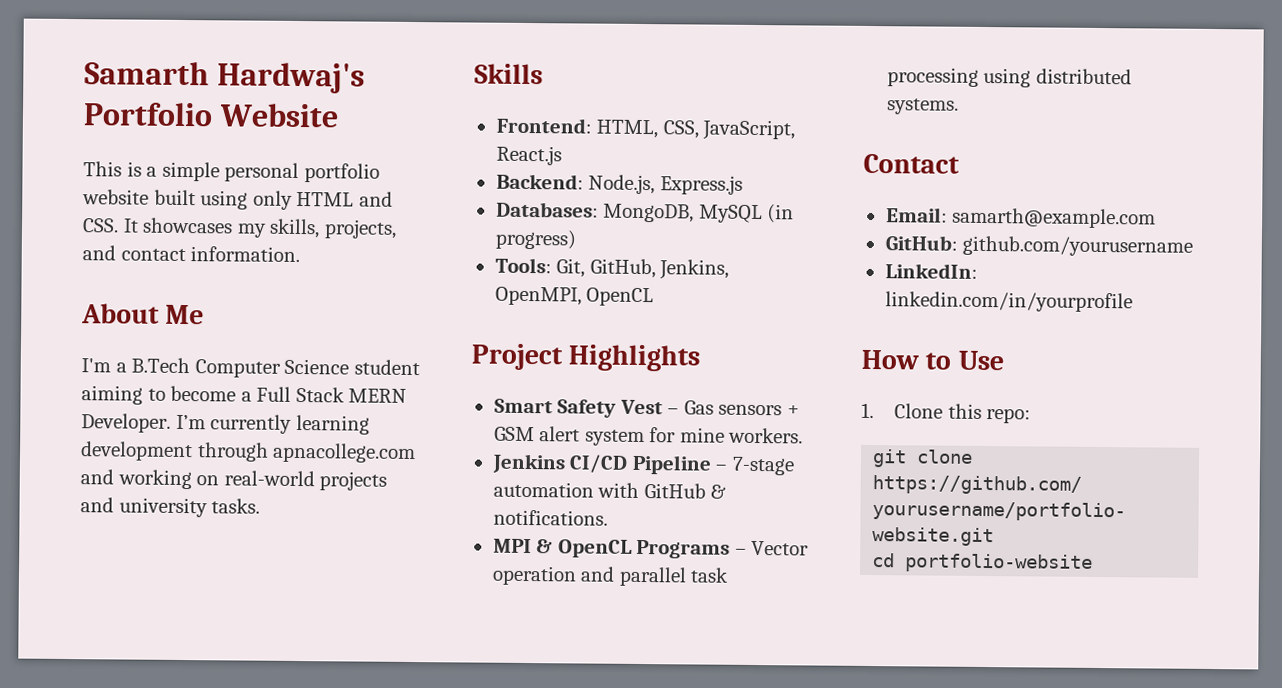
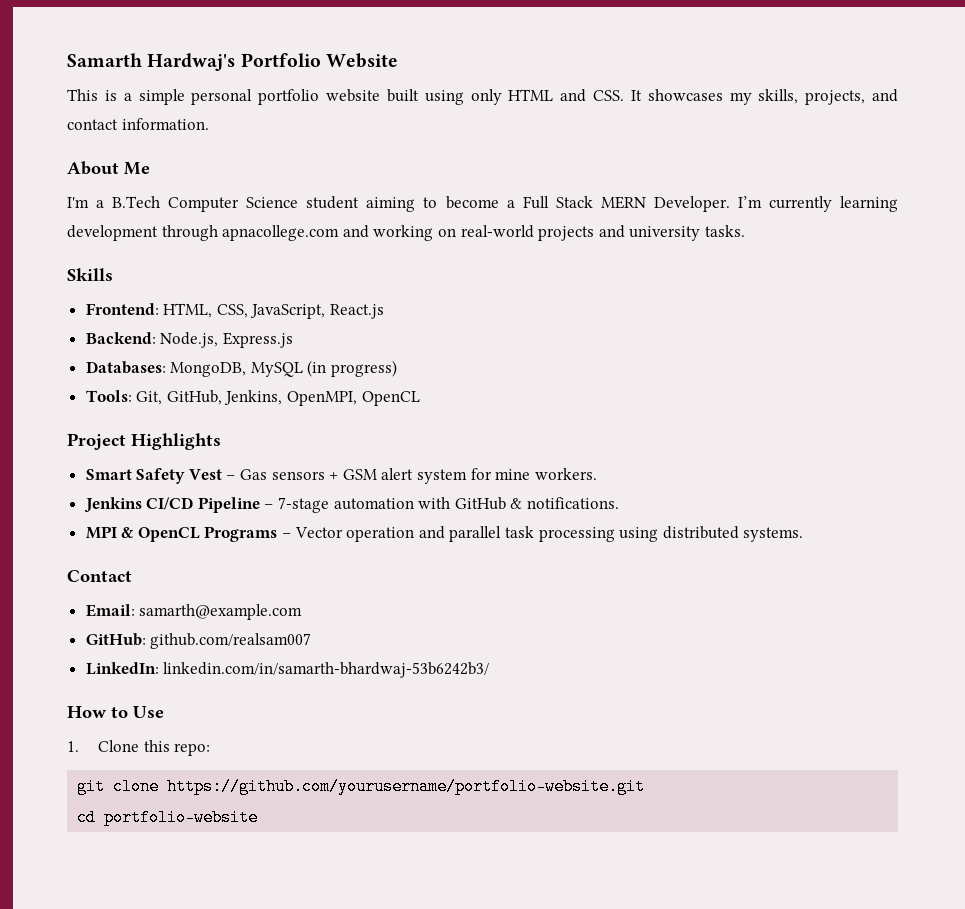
- GitHub: github.com/yourusername
+ GitHub: github.com/realsam007
- LinkedIn: linkedin.com/in/yourprofile
+ LinkedIn: linkedin.com/in/samarth-bhardwaj-53b6242b3/

